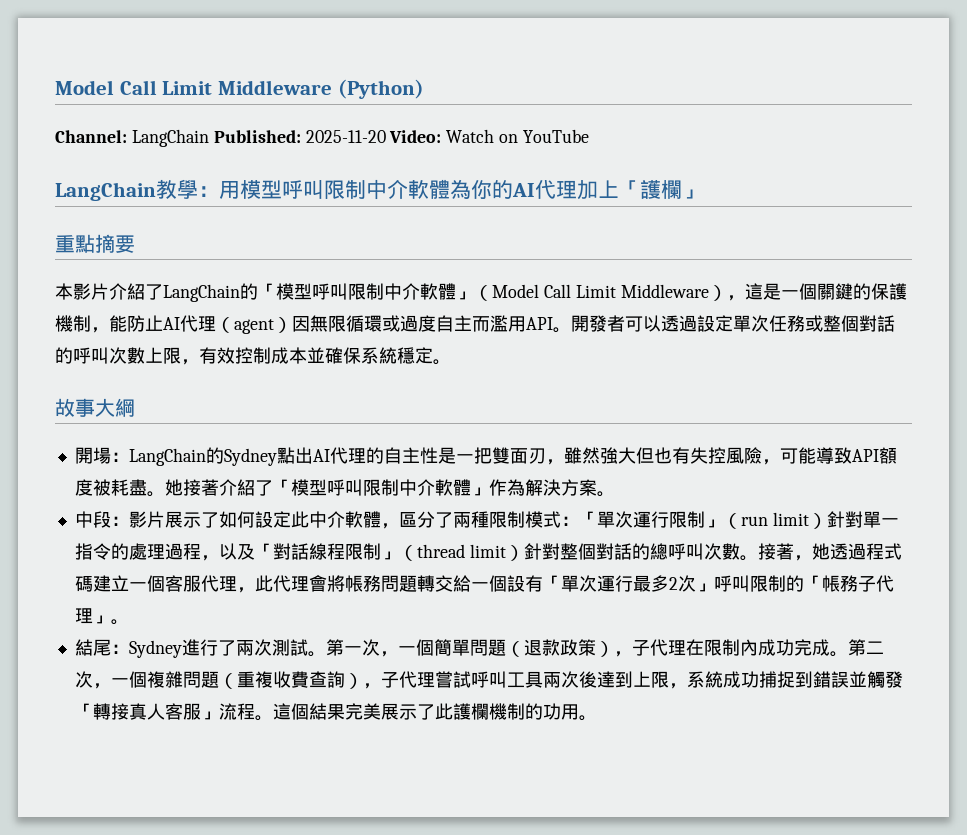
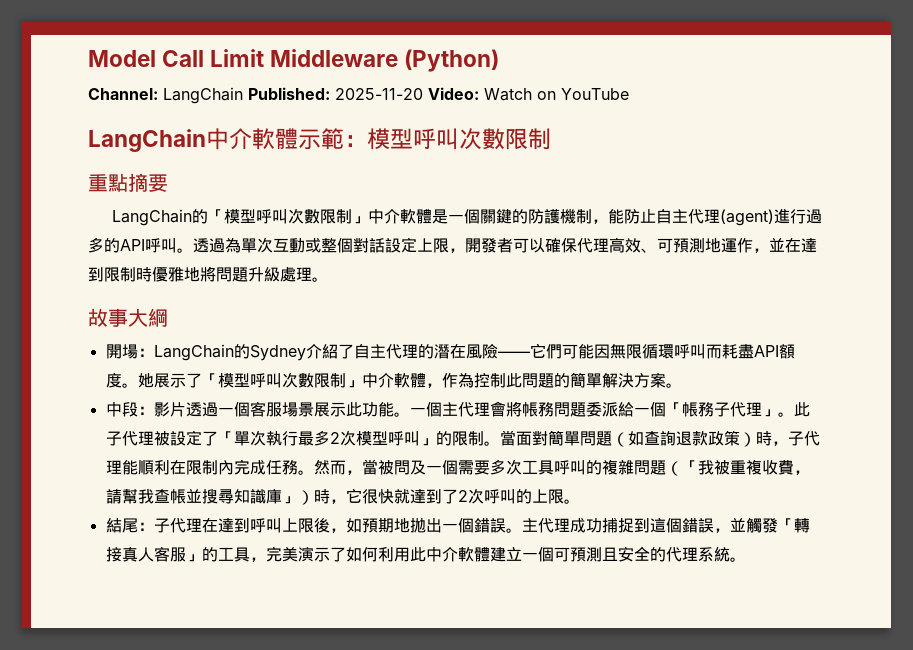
- LangChain教學：用模型呼叫限制中介軟體為你的AI代理加上「護欄」
+ LangChain中介軟體示範：模型呼叫次數限制
- 本影片介紹了LangChain的「模型呼叫限制中介軟體」（Model Call Limit Middleware），這是一個關鍵的保護機制，能防止AI代理（agent）因無限循環或過度自主而濫用API。開發者可以透過設定單次任務或整個對話的呼叫次數上限，有效控制成本並確保系統穩定。
+ LangChain的「模型呼叫次數限制」中介軟體是一個關鍵的防護機制，能防止自主代理(agent)進行過多的API呼叫。透過為單次互動或整個對話設定上限，開發者可以確保代理高效、可預測地運作，並在達到限制時優雅地將問題升級處理。
- 開場：LangChain的Sydney點出AI代理的自主性是一把雙面刃，雖然強大但也有失控風險，可能導致API額度被耗盡。她接著介紹了「模型呼叫限制中介軟體」作為解決方案。
+ 開場：LangChain的Sydney介紹了自主代理的潛在風險——它們可能因無限循環呼叫而耗盡API額度。她展示了「模型呼叫次數限制」中介軟體，作為控制此問題的簡單解決方案。
- 中段：影片展示了如何設定此中介軟體，區分了兩種限制模式：「單次運行限制」（run limit）針對單一指令的處理過程，以及「對話線程限制」（thread limit）針對整個對話的總呼叫次數。接著，她透過程式碼建立一個客服代理，此代理會將帳務問題轉交給一個設有「單次運行最多2次」呼叫限制的「帳務子代理」。
- 結尾：Sydney進行了兩次測試。第一次，一個簡單問題（退款政策），子代理在限制內成功完成。第二次，一個複雜問題（重複收費查詢），子代理嘗試呼叫工具兩次後達到上限，系統成功捕捉到錯誤並觸發「轉接真人客服」流程。這個結果完美展示了此護欄機制的功用。
+ 中段：影片透過一個客服場景展示此功能。一個主代理會將帳務問題委派給一個「帳務子代理」。此子代理被設定了「單次執行最多2次模型呼叫」的限制。當面對簡單問題（如查詢退款政策）時，子代理能順利在限制內完成任務。然而，當被問及一個需要多次工具呼叫的複雜問題（「我被重複收費，請幫我查帳並搜尋知識庫」）時，它很快就達到了2次呼叫的上限。
+ 結尾：子代理在達到呼叫上限後，如預期地拋出一個錯誤。主代理成功捕捉到這個錯誤，並觸發「轉接真人客服」的工具，完美演示了如何利用此中介軟體建立一個可預測且安全的代理系統。

